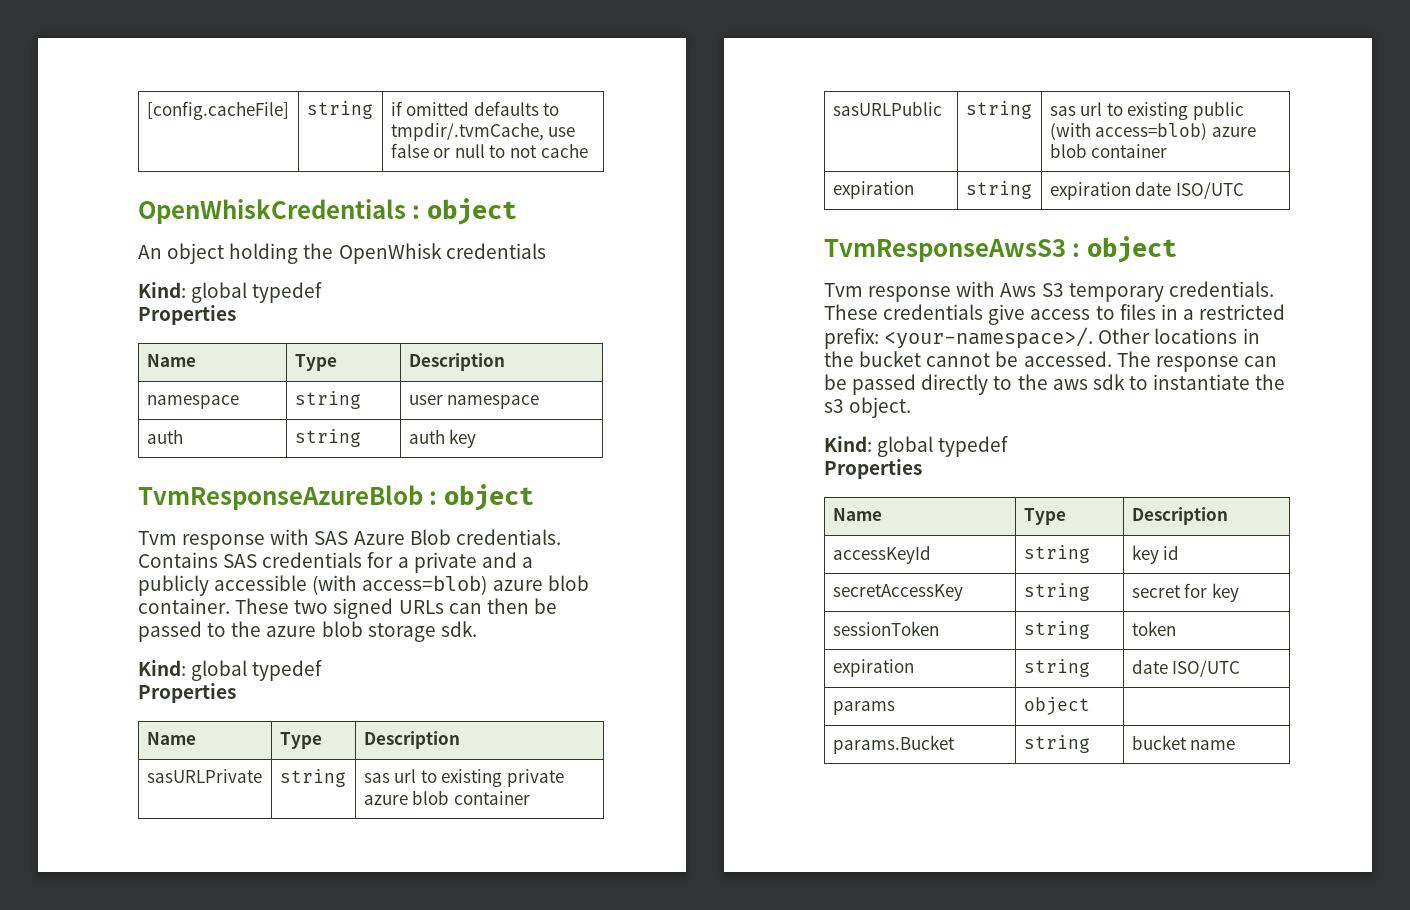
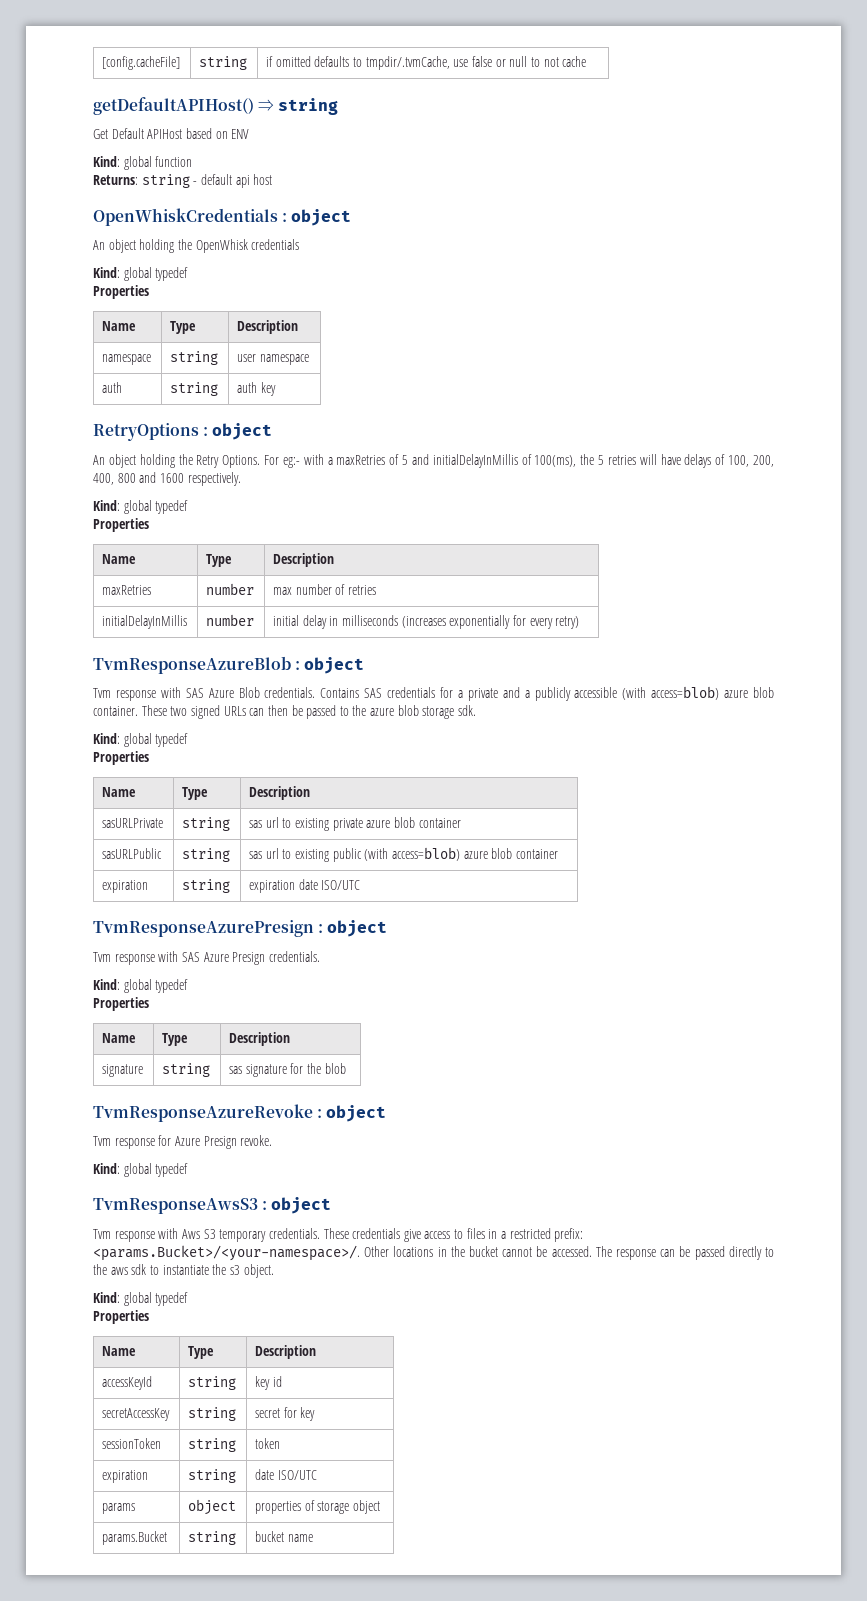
+ getDefaultAPIHost() ⇒ string
+ Get Default APIHost based on ENV
+ Kind: global function
+ Returns: string - default api host
+ RetryOptions : object
+ An object holding the Retry Options. For eg:- with a maxRetries of 5 and initialDelayInMillis of 100(ms), the 5 retries will have delays of 100, 200, 400, 800 and 1600 respectively.
+ Kind: global typedef
+ Properties
+ Name | Type | Description
+ maxRetries | number | max number of retries
+ initialDelayInMillis | number | initial delay in milliseconds (increases exponentially for every retry)
+ TvmResponseAzurePresign : object
+ Tvm response with SAS Azure Presign credentials.
+ Kind: global typedef
+ Properties
+ Name | Type | Description
+ signature | string | sas signature for the blob
+ TvmResponseAzureRevoke : object
+ Tvm response for Azure Presign revoke.
+ Kind: global typedef
- These credentials give access to files in a restricted prefix: <your-namespace>/. Other locations in the bucket cannot be accessed.
+ These credentials give access to files in a restricted prefix: <params.Bucket>/<your-namespace>/. Other locations in the bucket cannot be accessed.
- params | object |
+ params | object | properties of storage object

